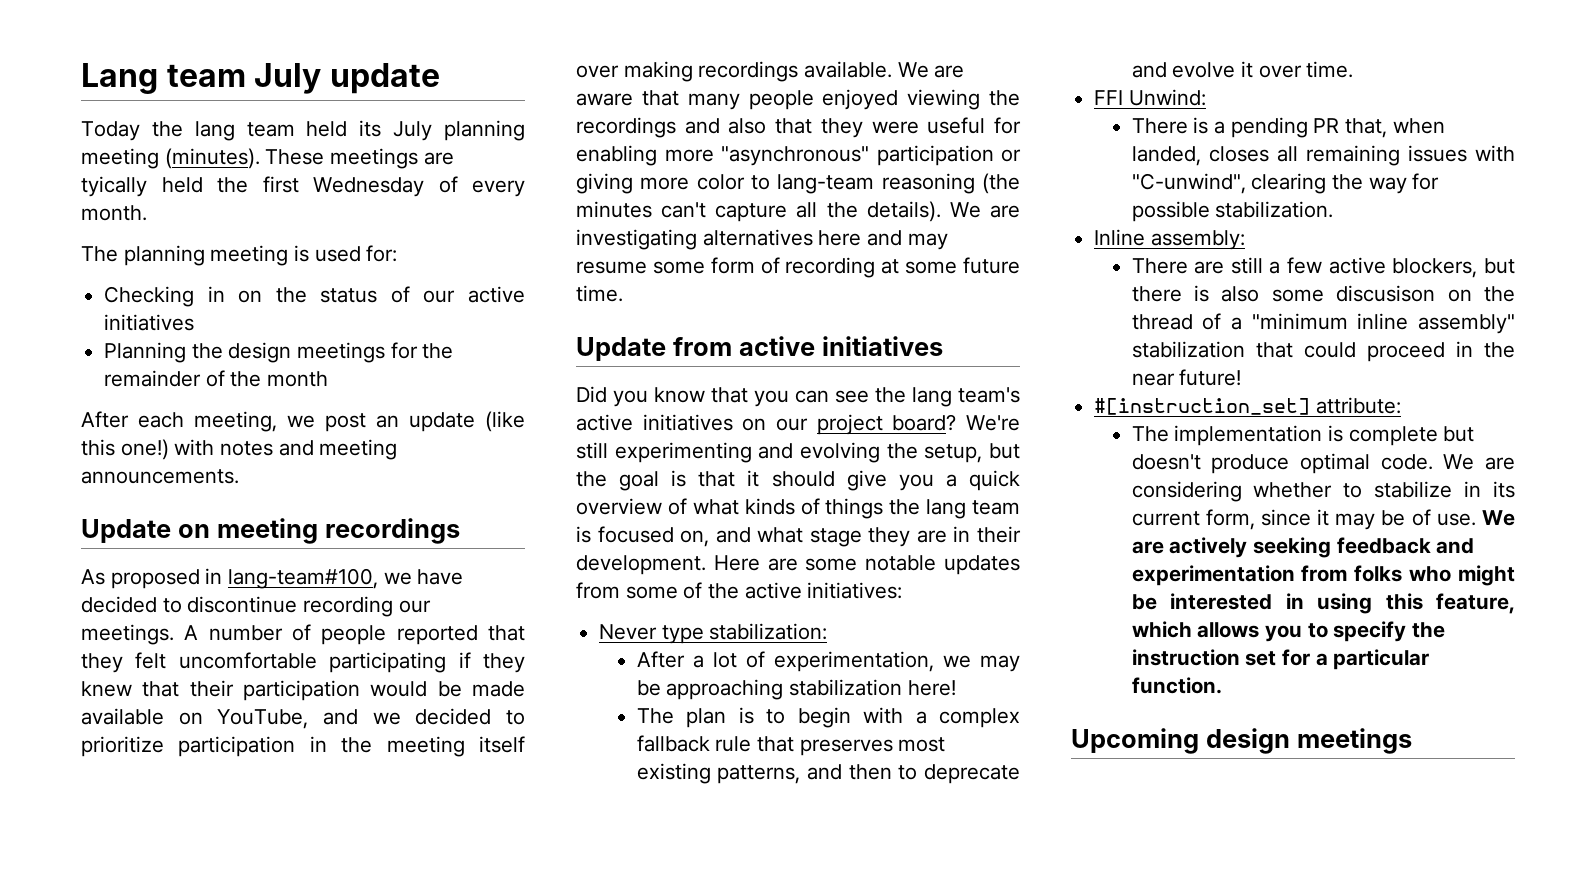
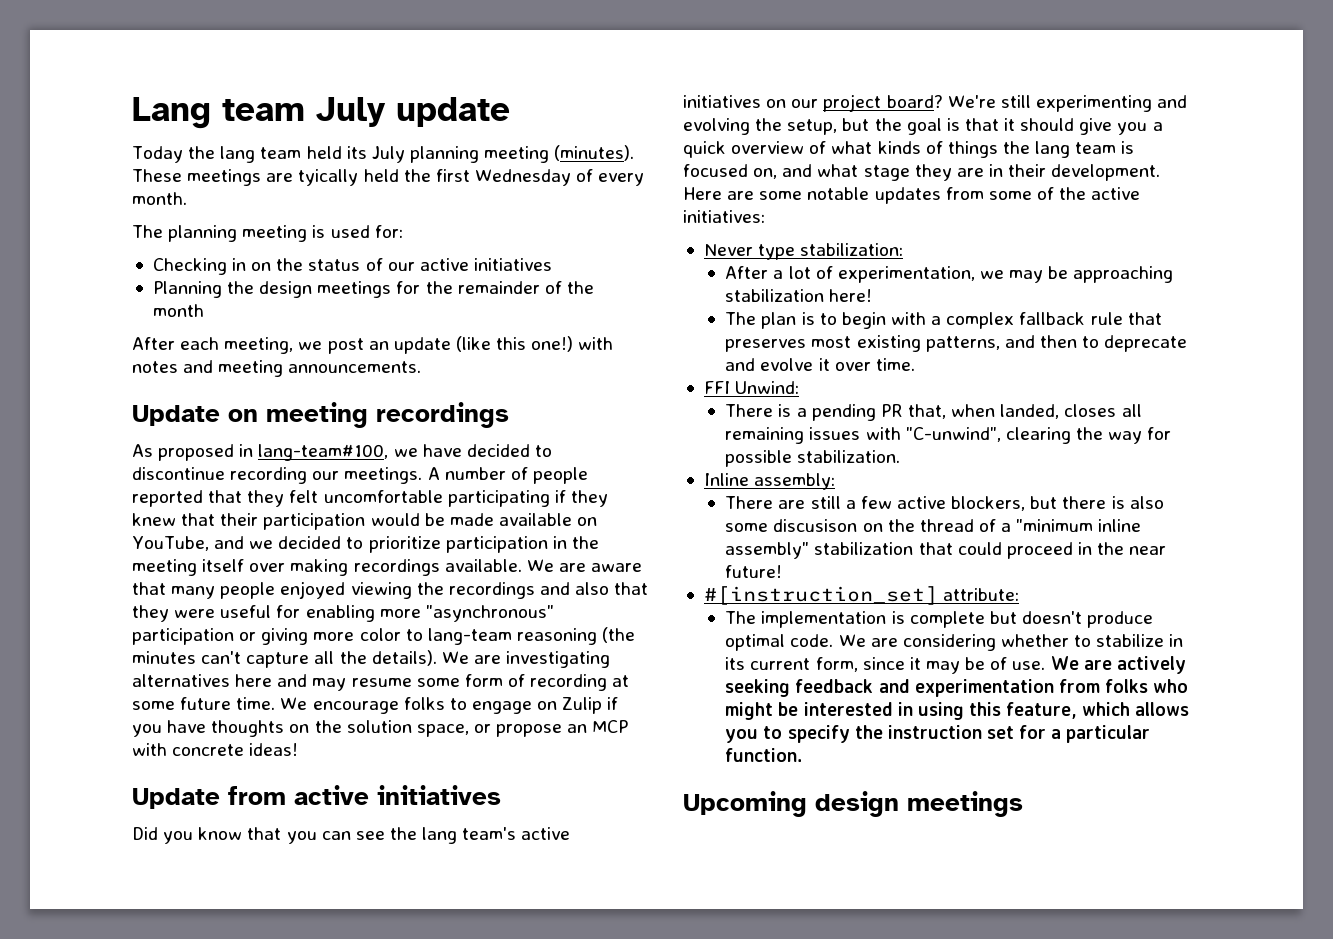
+ We encourage folks to engage on Zulip if you have thoughts on the solution space, or propose an MCP with concrete ideas!

